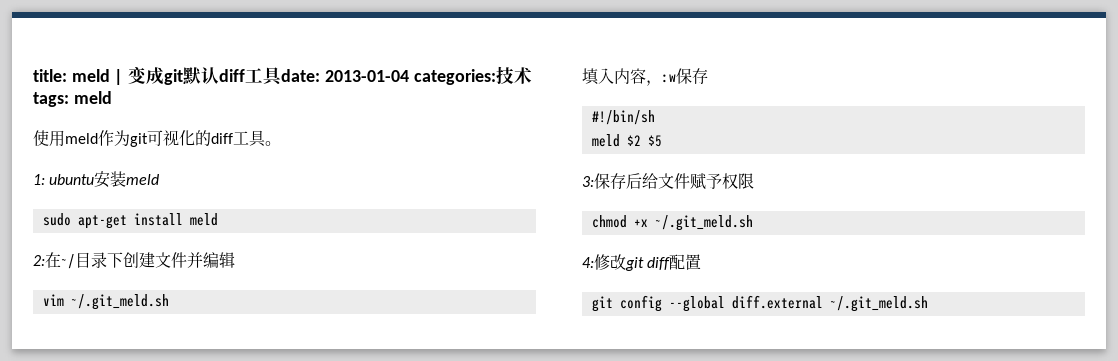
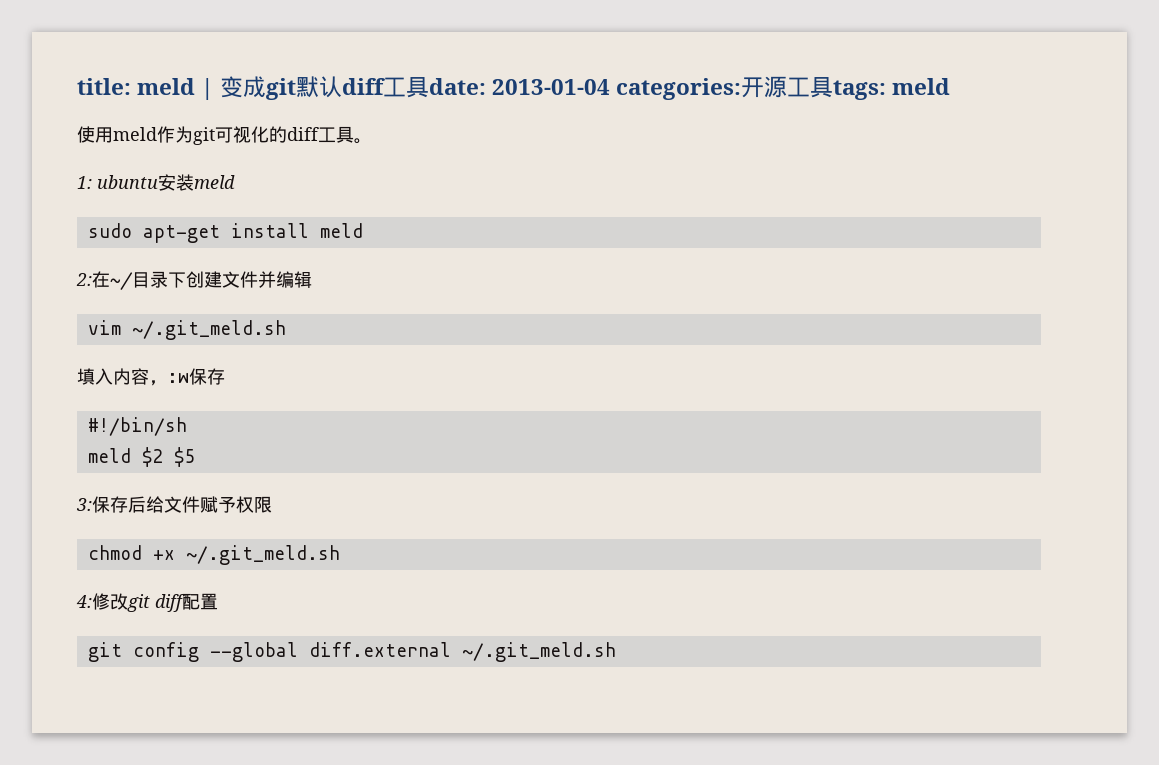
- title: meld | 变成git默认diff工具date: 2013-01-04 categories:技术tags: meld
+ title: meld | 变成git默认diff工具date: 2013-01-04 categories:开源工具tags: meld

